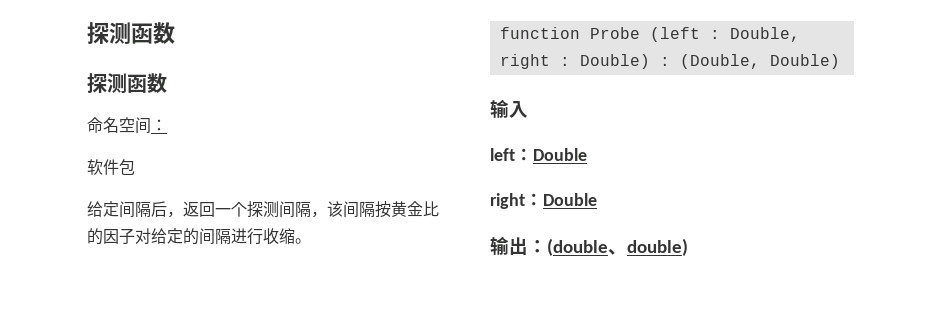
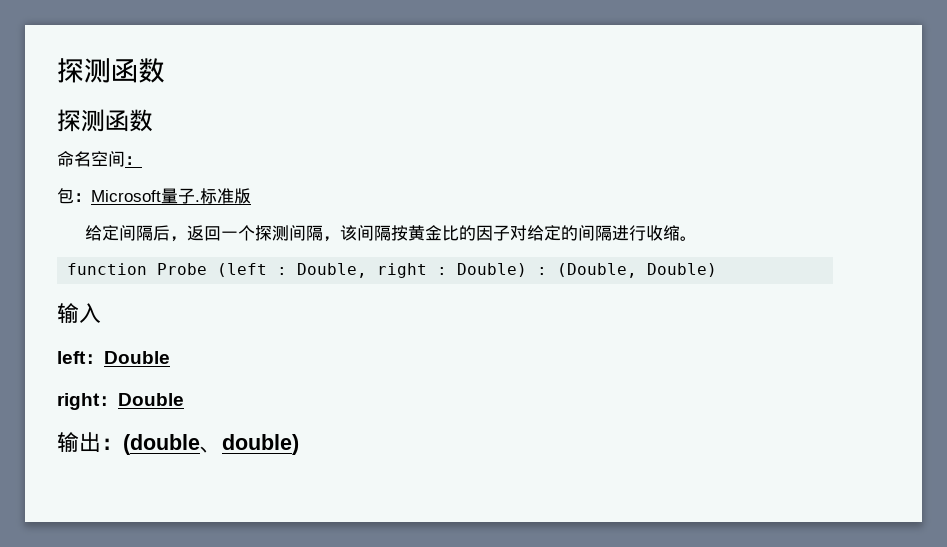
- 软件包
+ 包：Microsoft量子.标准版

